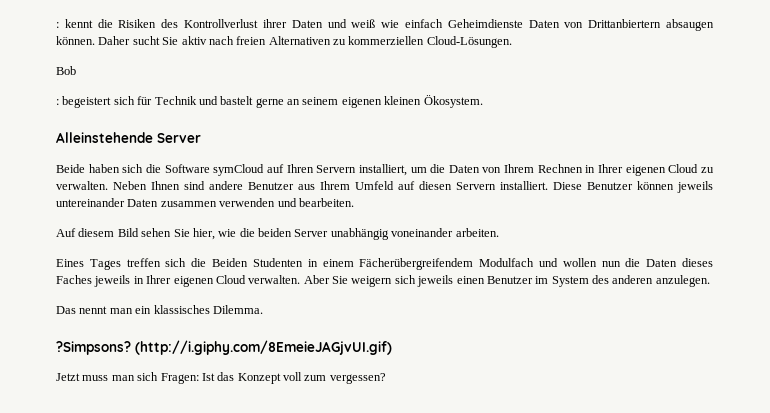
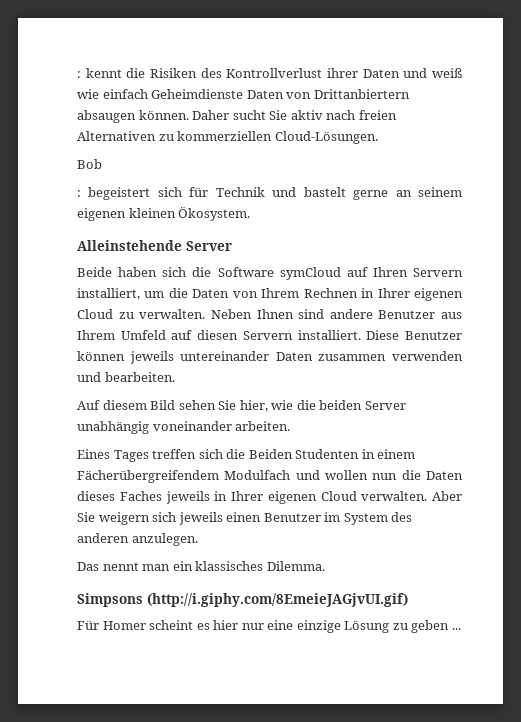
- ?Simpsons? (http://i.giphy.com/8EmeieJAGjvUI.gif)
+ Simpsons (http://i.giphy.com/8EmeieJAGjvUI.gif)
- Jetzt muss man sich Fragen: Ist das Konzept voll zum vergessen?
+ Für Homer scheint es hier nur eine einzige Lösung zu geben ...

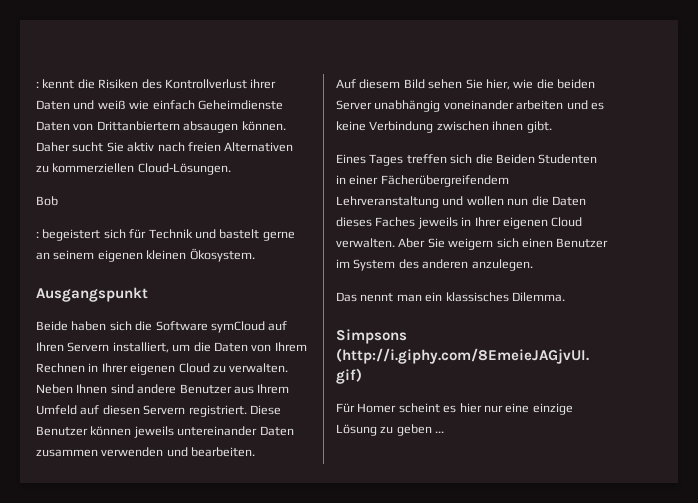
- Alleinstehende Server
+ Ausgangspunkt
- Neben Ihnen sind andere Benutzer aus Ihrem Umfeld auf diesen Servern installiert.
+ Neben Ihnen sind andere Benutzer aus Ihrem Umfeld auf diesen Servern registriert.
- Auf diesem Bild sehen Sie hier, wie die beiden Server unabhängig voneinander arbeiten.
+ Auf diesem Bild sehen Sie hier, wie die beiden Server unabhängig voneinander arbeiten und es keine Verbindung zwischen ihnen gibt.
- Eines Tages treffen sich die Beiden Studenten in einem Fächerübergreifendem Modulfach und wollen nun die Daten dieses Faches jeweils in Ihrer eigenen Cloud verwalten.
+ Eines Tages treffen sich die Beiden Studenten in einer Fächerübergreifendem Lehrveranstaltung und wollen nun die Daten dieses Faches jeweils in Ihrer eigenen Cloud verwalten.
- Aber Sie weigern sich jeweils einen Benutzer im System des anderen anzulegen.
+ Aber Sie weigern sich einen Benutzer im System des anderen anzulegen.

